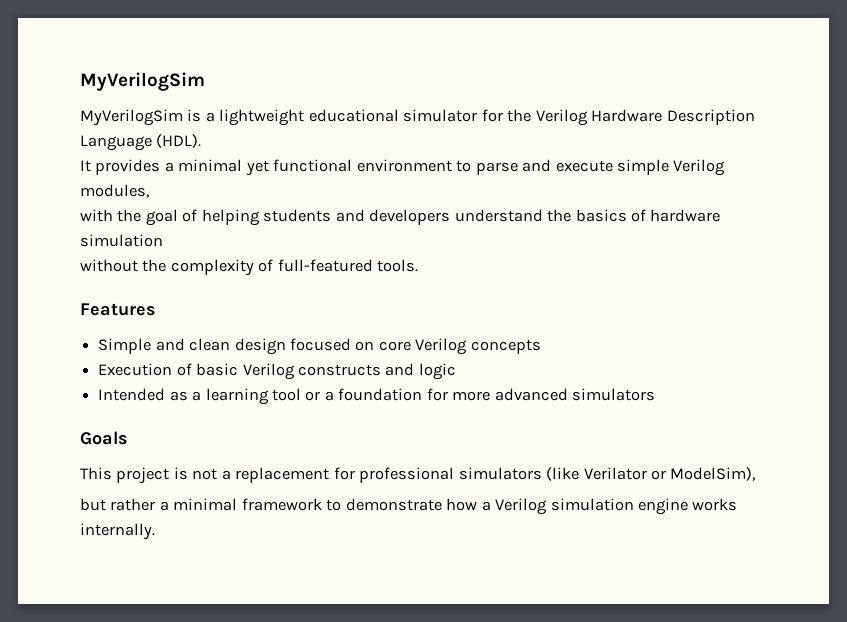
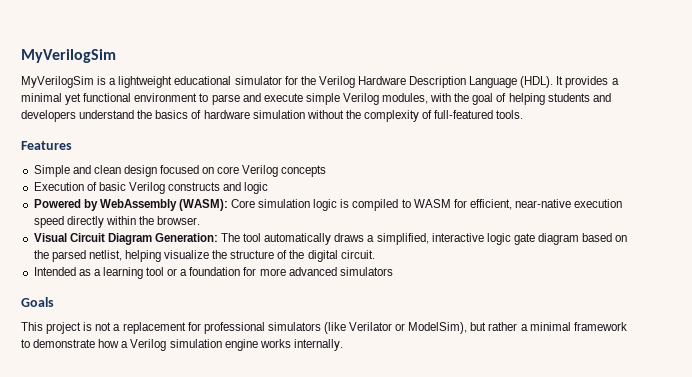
- MyVerilogSim is a lightweight educational simulator for the Verilog Hardware Description Language (HDL).
- It provides a minimal yet functional environment to parse and execute simple Verilog modules,
- with the goal of helping students and developers understand the basics of hardware simulation
- without the complexity of full-featured tools.
+ MyVerilogSim is a lightweight educational simulator for the Verilog Hardware Description Language (HDL). It provides a minimal yet functional environment to parse and execute simple Verilog modules, with the goal of helping students and developers understand the basics of hardware simulation without the complexity of full-featured tools.
+ Powered by WebAssembly (WASM): Core simulation logic is compiled to WASM for efficient, near-native execution speed directly within the browser.
+ Visual Circuit Diagram Generation: The tool automatically draws a simplified, interactive logic gate diagram based on the parsed netlist, helping visualize the structure of the digital circuit.
- This project is not a replacement for professional simulators (like Verilator or ModelSim),
- but rather a minimal framework to demonstrate how a Verilog simulation engine works internally.
+ This project is not a replacement for professional simulators (like Verilator or ModelSim), but rather a minimal framework to demonstrate how a Verilog simulation engine works internally.

